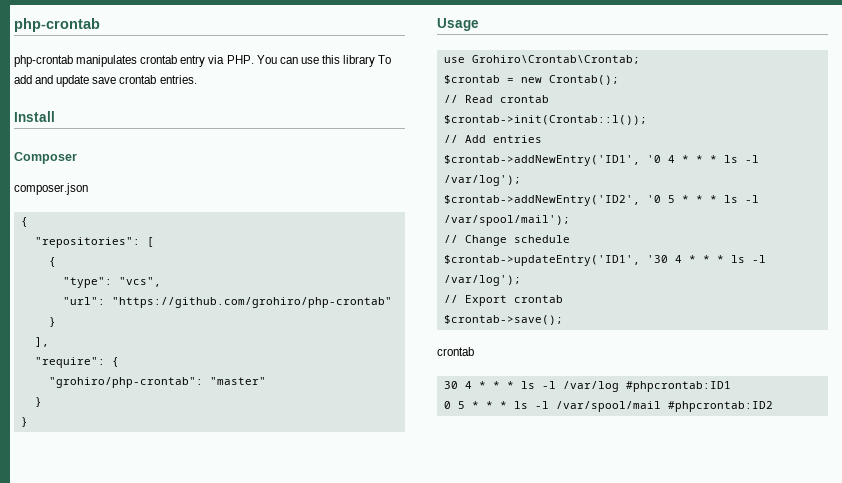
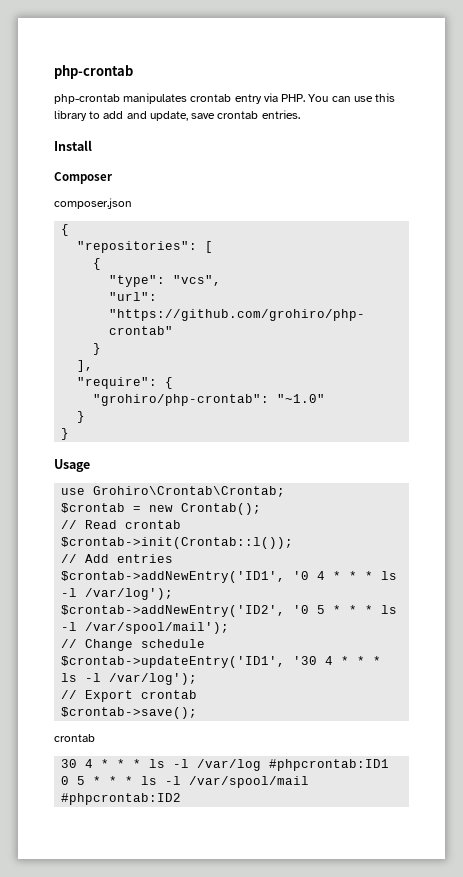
- php-crontab manipulates crontab entry via PHP. You can use this library To add and update save crontab entries.
+ php-crontab manipulates crontab entry via PHP. You can use this library to add and update, save crontab entries.
- "grohiro/php-crontab": "master"
+ "grohiro/php-crontab": "~1.0"

